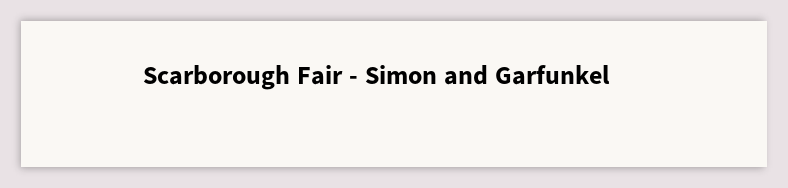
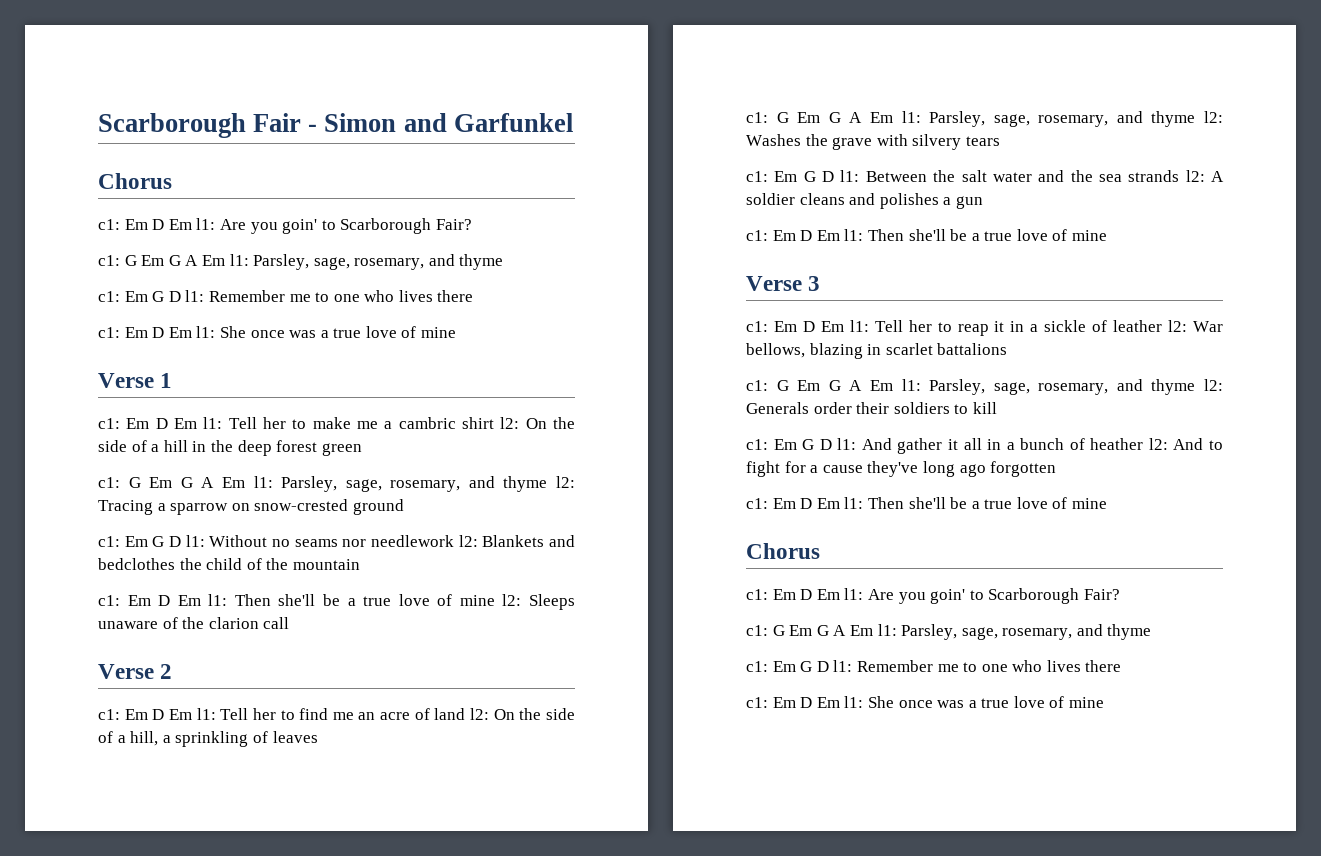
  Scarborough Fair - Simon and Garfunkel
+ Chorus
+ c1: Em D Em l1: Are you goin' to Scarborough Fair?
+ c1: G Em G A Em l1: Parsley, sage, rosemary, and thyme
+ c1: Em G D l1: Remember me to one who lives there
+ c1: Em D Em l1: She once was a true love of mine
+ Verse 1
+ c1: Em D Em l1: Tell her to make me a cambric shirt l2: On the side of a hill in the deep forest green
+ c1: G Em G A Em l1: Parsley, sage, rosemary, and thyme l2: Tracing a sparrow on snow-crested ground
+ c1: Em G D l1: Without no seams nor needlework l2: Blankets and bedclothes the child of the mountain
+ c1: Em D Em l1: Then she'll be a true love of mine l2: Sleeps unaware of the clarion call
+ Verse 2
+ c1: Em D Em l1: Tell her to find me an acre of land l2: On the side of a hill, a sprinkling of leaves
+ c1: G Em G A Em l1: Parsley, sage, rosemary, and thyme l2: Washes the grave with silvery tears
+ c1: Em G D l1: Between the salt water and the sea strands l2: A soldier cleans and polishes a gun
+ c1: Em D Em l1: Then she'll be a true love of mine
+ Verse 3
+ c1: Em D Em l1: Tell her to reap it in a sickle of leather l2: War bellows, blazing in scarlet battalions
+ c1: G Em G A Em l1: Parsley, sage, rosemary, and thyme l2: Generals order their soldiers to kill
+ c1: Em G D l1: And gather it all in a bunch of heather l2: And to fight for a cause they've long ago forgotten
+ c1: Em D Em l1: Then she'll be a true love of mine
+ Chorus
+ c1: Em D Em l1: Are you goin' to Scarborough Fair?
+ c1: G Em G A Em l1: Parsley, sage, rosemary, and thyme
+ c1: Em G D l1: Remember me to one who lives there
+ c1: Em D Em l1: She once was a true love of mine

